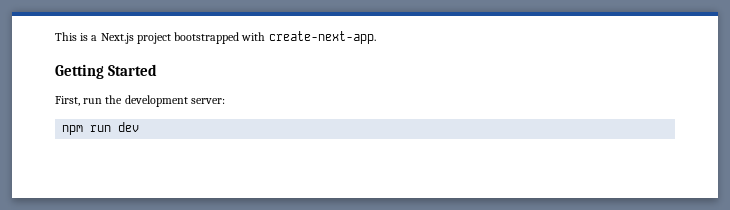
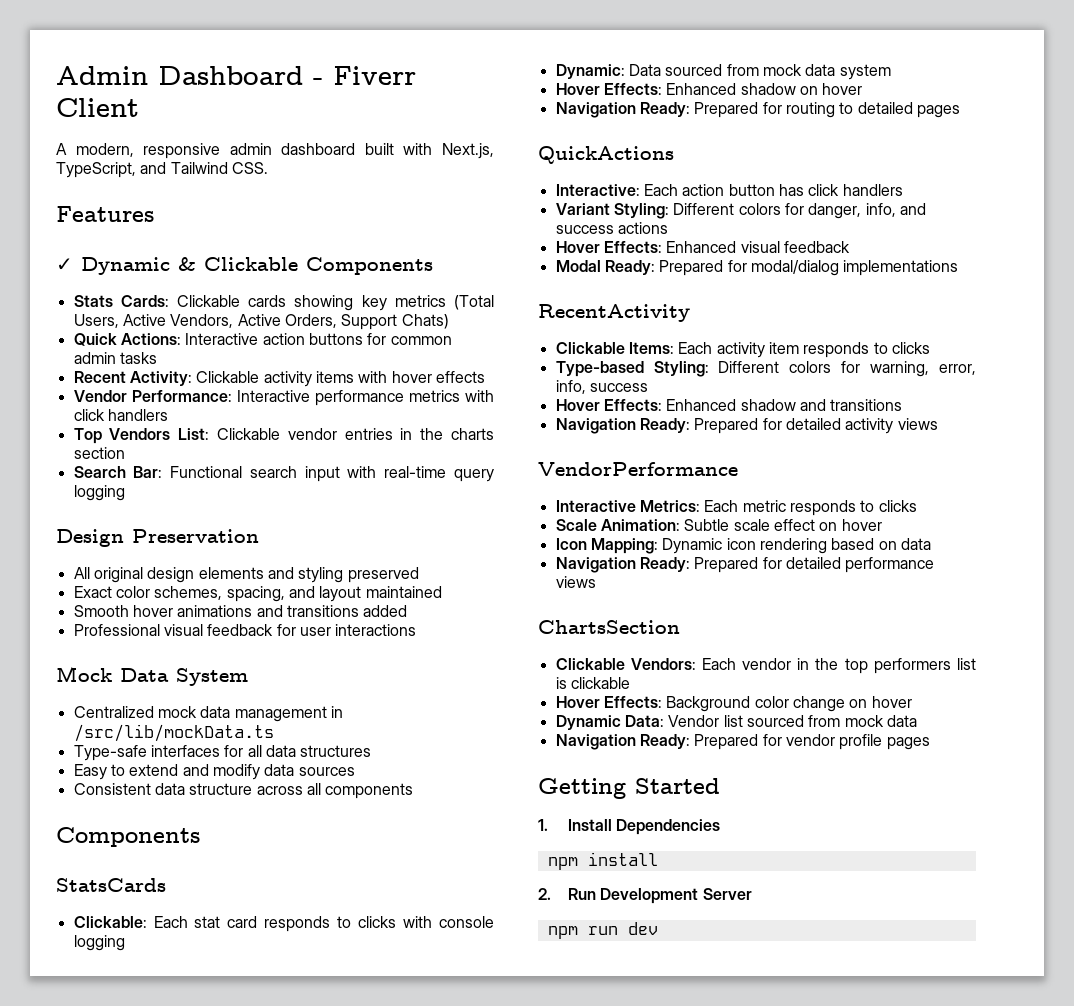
- This is a Next.js project bootstrapped with create-next-app.
+ Admin Dashboard - Fiverr Client
+ A modern, responsive admin dashboard built with Next.js, TypeScript, and Tailwind CSS.
+ Features
+ ✓ Dynamic & Clickable Components
+ Stats Cards: Clickable cards showing key metrics (Total Users, Active Vendors, Active Orders, Support Chats)
+ Quick Actions: Interactive action buttons for common admin tasks
+ Recent Activity: Clickable activity items with hover effects
+ Vendor Performance: Interactive performance metrics with click handlers
+ Top Vendors List: Clickable vendor entries in the charts section
+ Search Bar: Functional search input with real-time query logging
+ Design Preservation
+ All original design elements and styling preserved
+ Exact color schemes, spacing, and layout maintained
+ Smooth hover animations and transitions added
+ Professional visual feedback for user interactions
+ Mock Data System
+ Centralized mock data management in /src/lib/mockData.ts
+ Type-safe interfaces for all data structures
+ Easy to extend and modify data sources
+ Consistent data structure across all components
+ Components
+ StatsCards
+ Clickable: Each stat card responds to clicks with console logging
+ Dynamic: Data sourced from mock data system
+ Hover Effects: Enhanced shadow on hover
+ Navigation Ready: Prepared for routing to detailed pages
+ QuickActions
+ Interactive: Each action button has click handlers
+ Variant Styling: Different colors for danger, info, and success actions
+ Hover Effects: Enhanced visual feedback
+ Modal Ready: Prepared for modal/dialog implementations
+ RecentActivity
+ Clickable Items: Each activity item responds to clicks
+ Type-based Styling: Different colors for warning, error, info, success
+ Hover Effects: Enhanced shadow and transitions
+ Navigation Ready: Prepared for detailed activity views
+ VendorPerformance
+ Interactive Metrics: Each metric responds to clicks
+ Scale Animation: Subtle scale effect on hover
+ Icon Mapping: Dynamic icon rendering based on data
+ Navigation Ready: Prepared for detailed performance views
+ ChartsSection
+ Clickable Vendors: Each vendor in the top performers list is clickable
+ Hover Effects: Background color change on hover
+ Dynamic Data: Vendor list sourced from mock data
+ Navigation Ready: Prepared for vendor profile pages
  Getting Started
- First, run the development server:
+ 1. Install Dependencies
+ npm install
+ 2. Run Development Server

